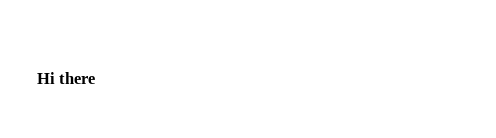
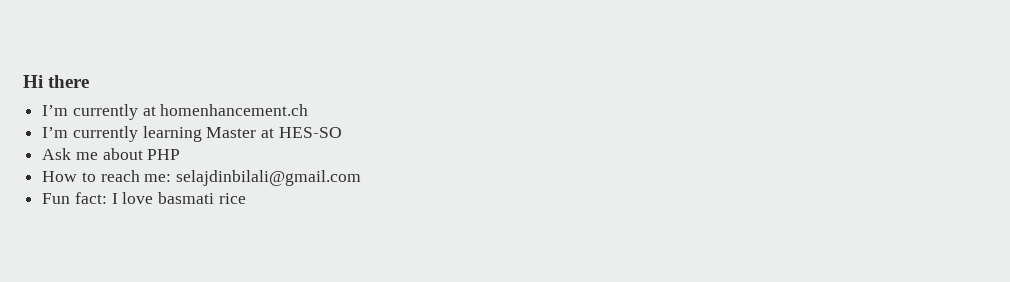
+ I’m currently at homenhancement.ch
+ I’m currently learning Master at HES-SO
+ Ask me about PHP
+ How to reach me: selajdinbilali@gmail.com
+ Fun fact: I love basmati rice

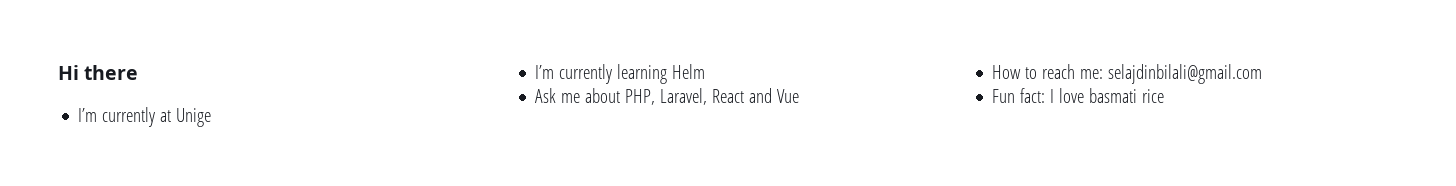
- I’m currently at homenhancement.ch
+ I’m currently at Unige
- I’m currently learning Master at HES-SO
+ I’m currently learning Helm
- Ask me about PHP
+ Ask me about PHP, Laravel, React and Vue

